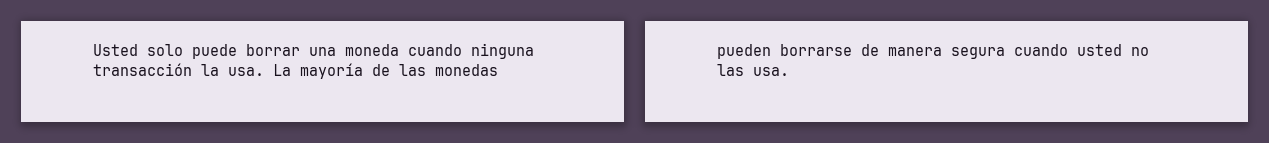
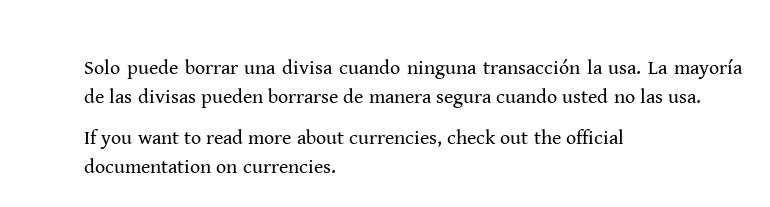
- Usted solo puede borrar una moneda cuando ninguna transacción la usa.
+ Solo puede borrar una divisa cuando ninguna transacción la usa.
- La mayoría de las monedas pueden borrarse de manera segura cuando usted no las usa.
+ La mayoría de las divisas pueden borrarse de manera segura cuando usted no las usa.
+ If you want to read more about currencies, check out the official documentation on currencies.

